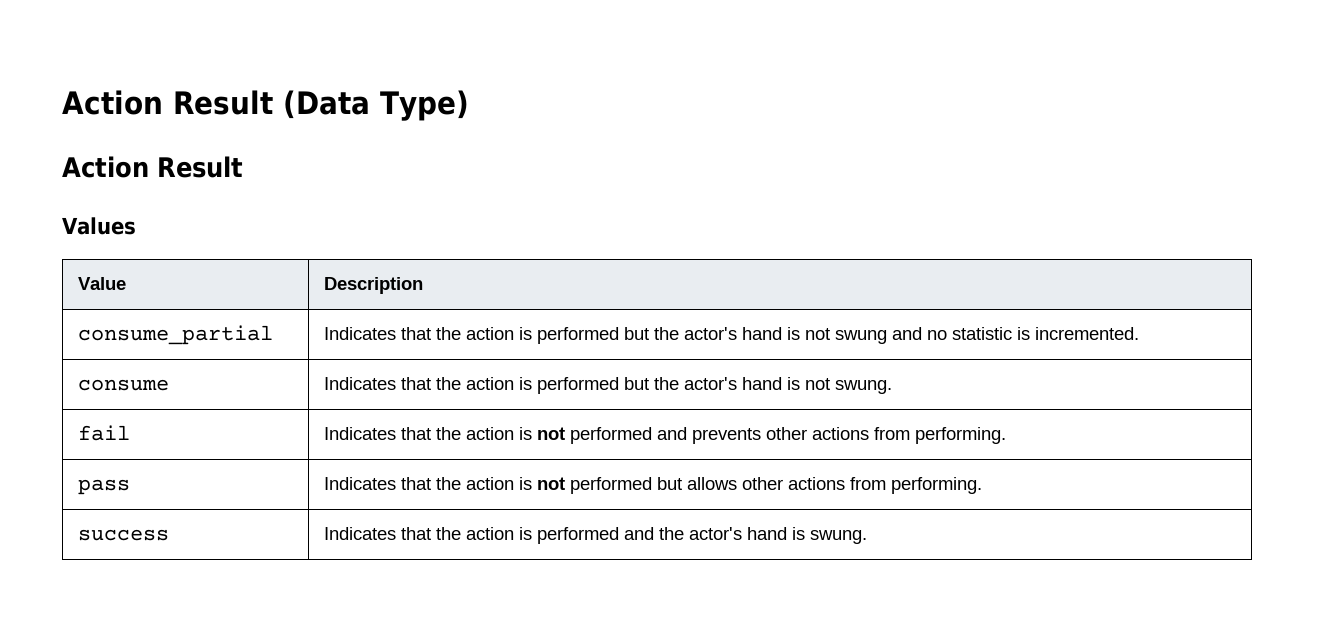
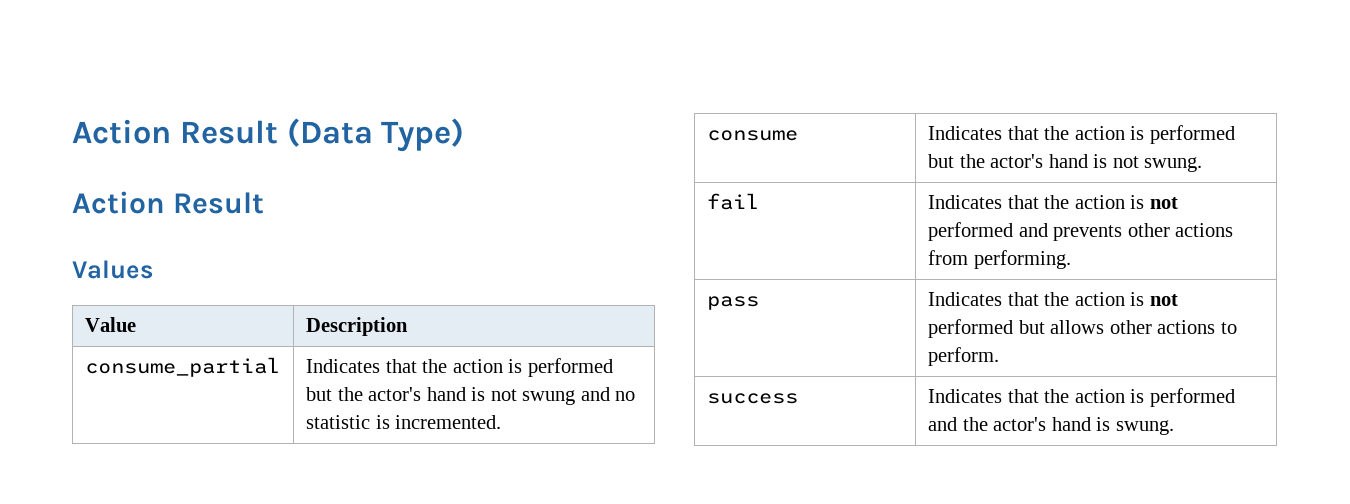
- pass | Indicates that the action is not performed but allows other actions from performing.
+ pass | Indicates that the action is not performed but allows other actions to perform.

